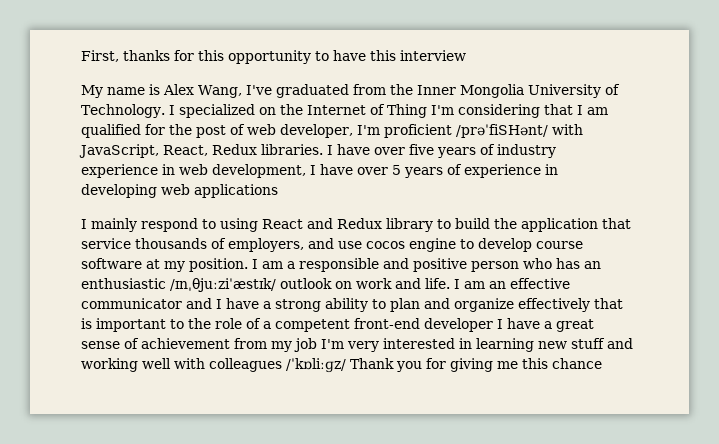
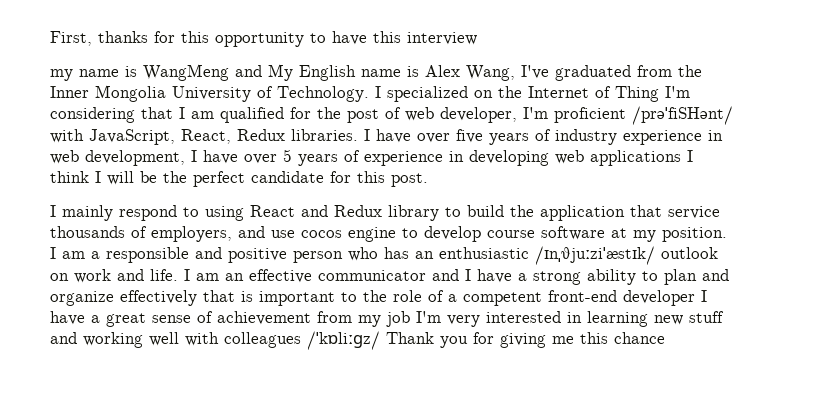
- My name is Alex Wang, I've graduated from the Inner Mongolia University of Technology.
+ my name is WangMeng and My English name is Alex Wang, I've graduated from the Inner Mongolia University of Technology.
- I have over five years of industry experience in web development, I have over 5 years of experience in developing web applications
+ I have over five years of industry experience in web development, I have over 5 years of experience in developing web applications I think I will be the perfect candidate for this post.

